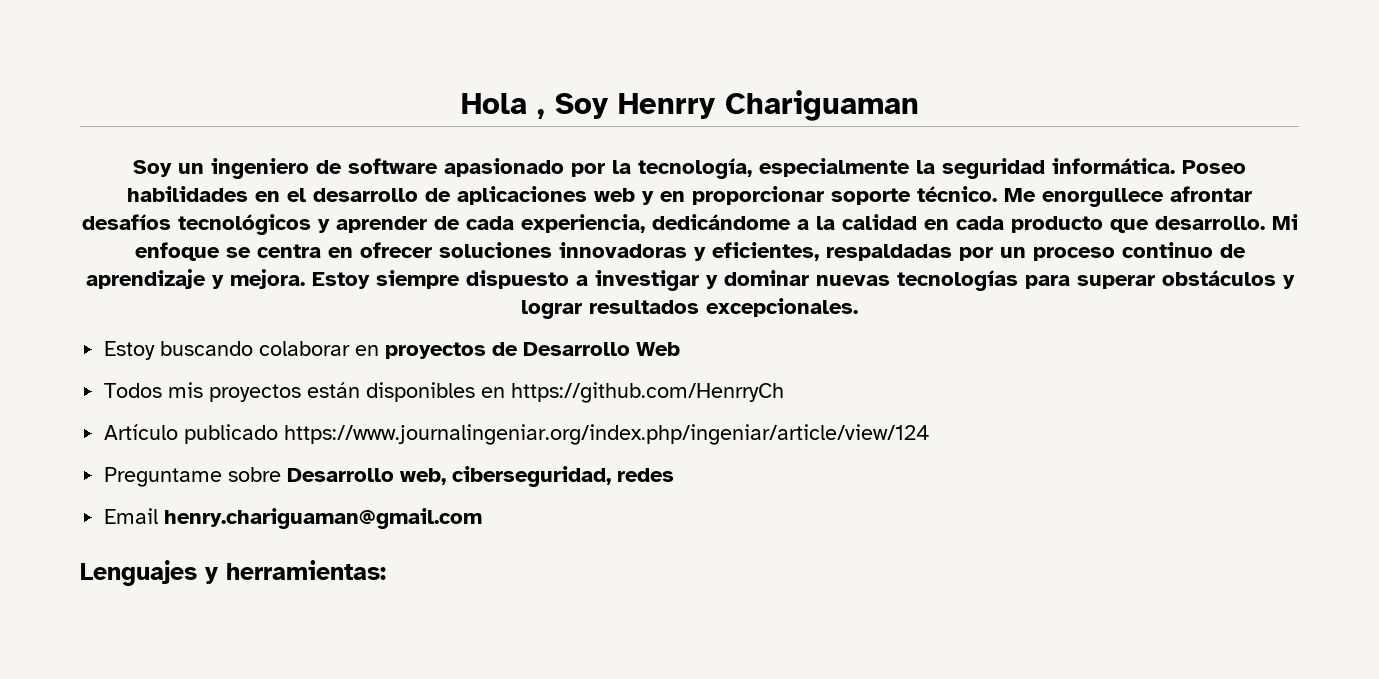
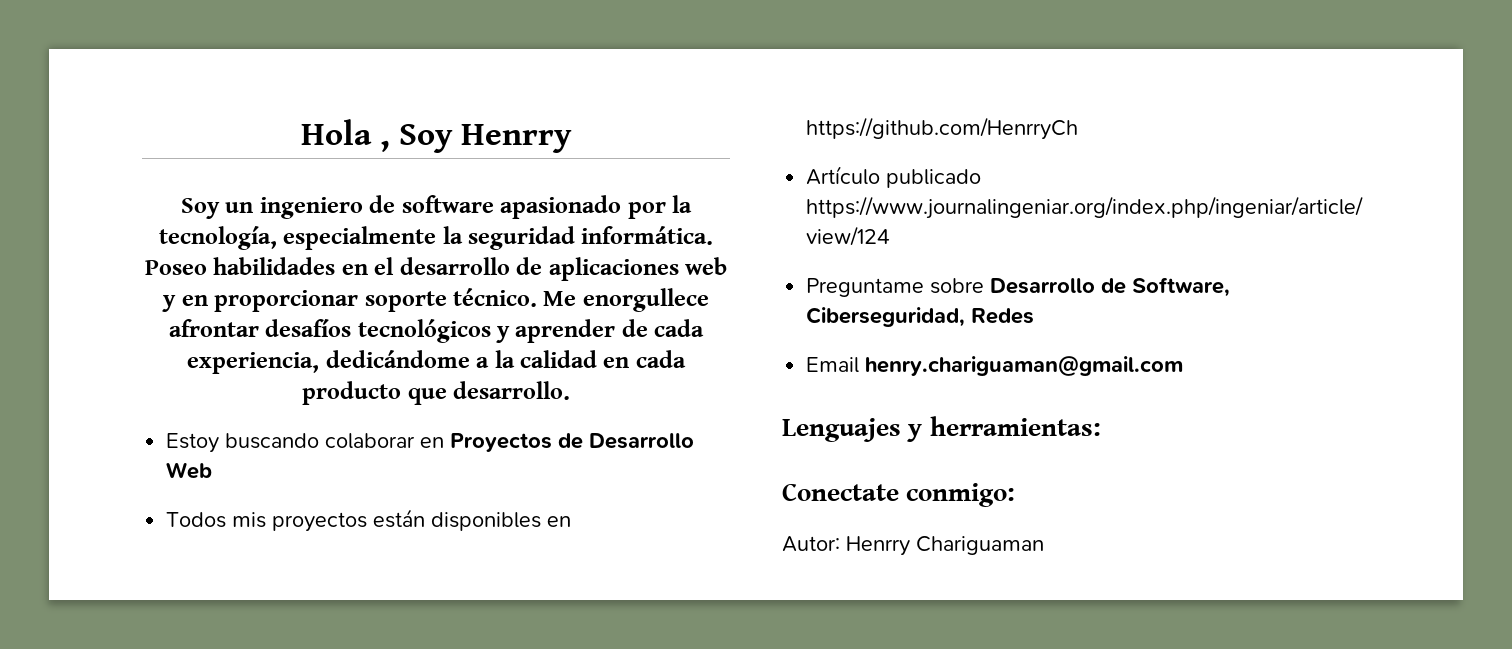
- Hola , Soy Henrry Chariguaman
+ Hola , Soy Henrry
- Mi enfoque se centra en ofrecer soluciones innovadoras y eficientes, respaldadas por un proceso continuo de aprendizaje y mejora. Estoy siempre dispuesto a investigar y dominar nuevas tecnologías para superar obstáculos y lograr resultados excepcionales.
- Estoy buscando colaborar en proyectos de Desarrollo Web
+ Estoy buscando colaborar en Proyectos de Desarrollo Web
- Preguntame sobre Desarrollo web, ciberseguridad, redes
+ Preguntame sobre Desarrollo de Software, Ciberseguridad, Redes
+ Conectate conmigo:
+ Autor: Henrry Chariguaman

